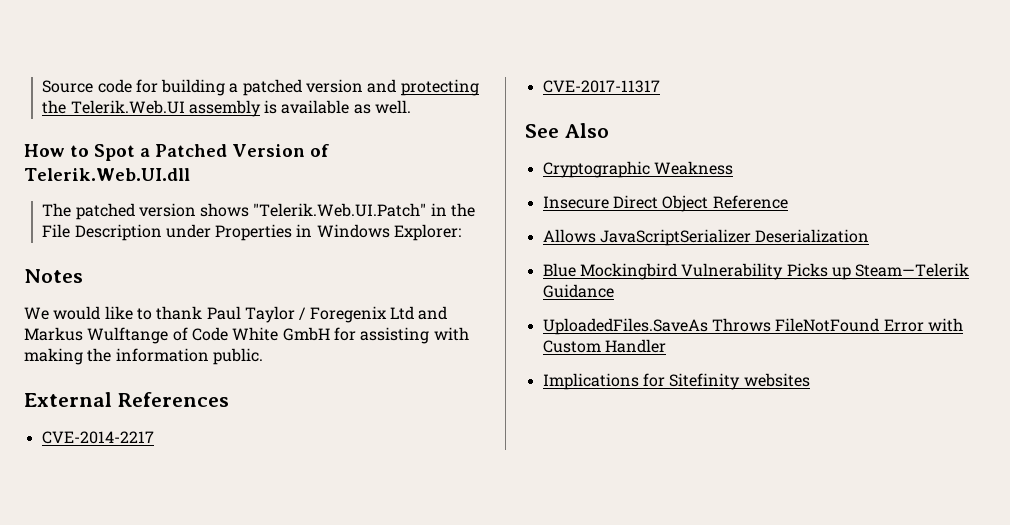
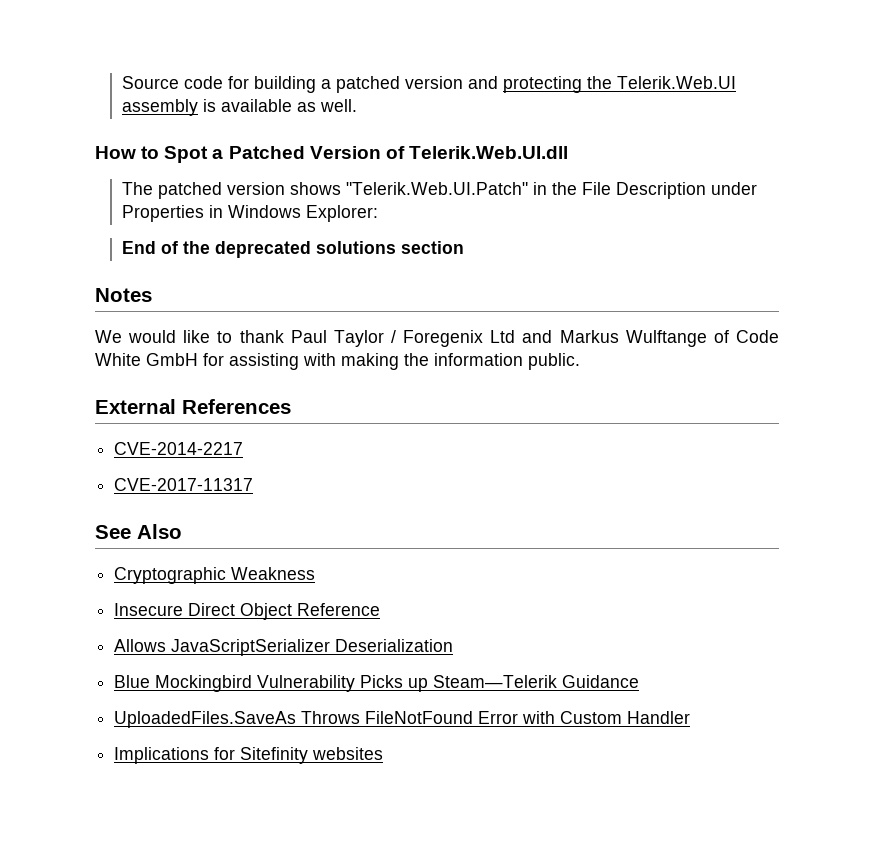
+ End of the deprecated solutions section

